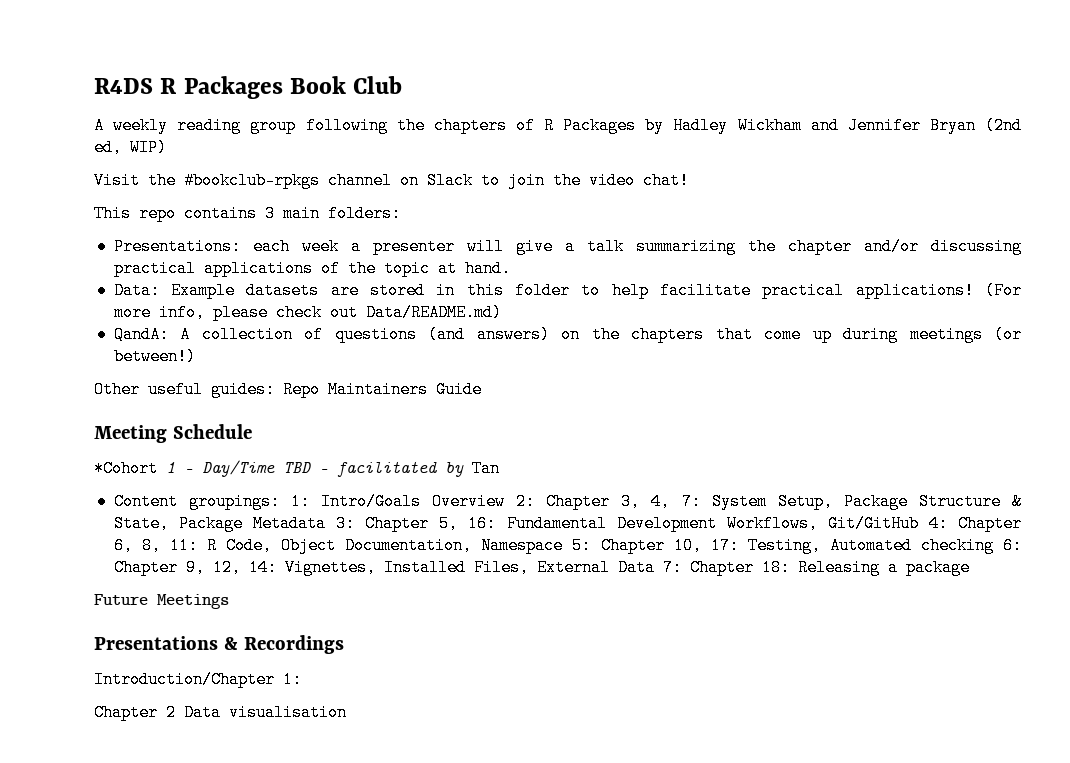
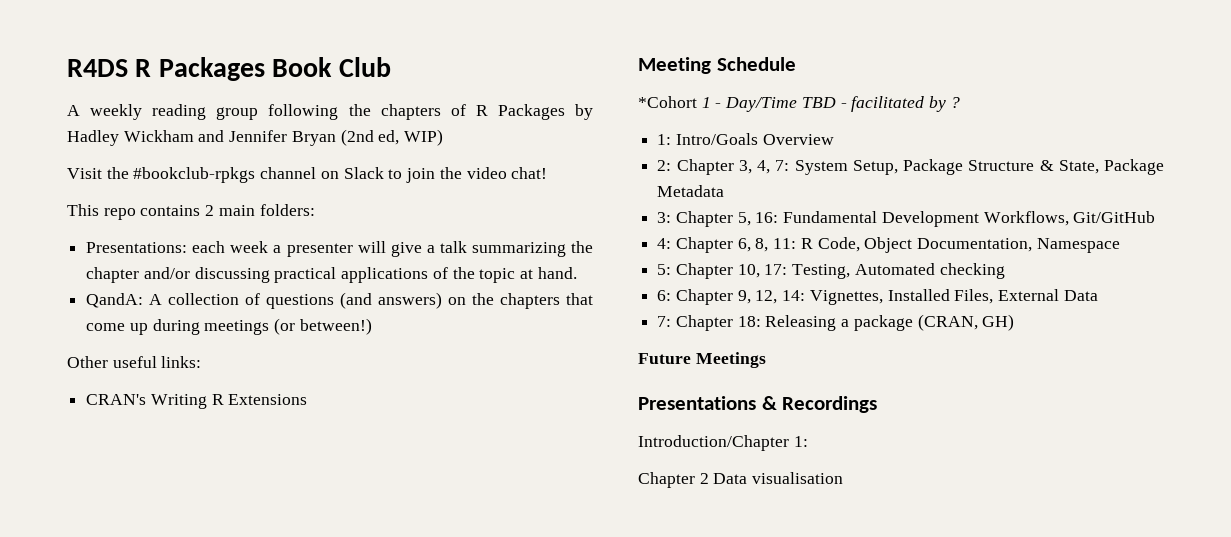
- This repo contains 3 main folders:
+ This repo contains 2 main folders:
- Data: Example datasets are stored in this folder to help facilitate practical applications! (For more info, please check out Data/README.md)
- Other useful guides: Repo Maintainers Guide
+ Other useful links:
+ CRAN's Writing R Extensions
- *Cohort 1 - Day/Time TBD - facilitated by Tan
- Content groupings: 1:
+ *Cohort 1 - Day/Time TBD - facilitated by ?
+ 1:
- Intro/Goals Overview 2:
+ Intro/Goals Overview
+ 2:
- System Setup, Package Structure & State, Package Metadata 3:
+ System Setup, Package Structure & State, Package Metadata
+ 3:
- Fundamental Development Workflows, Git/GitHub 4:
+ Fundamental Development Workflows, Git/GitHub
+ 4:
- R Code, Object Documentation, Namespace 5:
+ R Code, Object Documentation, Namespace
+ 5:
- Testing, Automated checking 6:
+ Testing, Automated checking
+ 6:
- Vignettes, Installed Files, External Data 7:
+ Vignettes, Installed Files, External Data
+ 7:
- Releasing a package
+ Releasing a package (CRAN, GH)

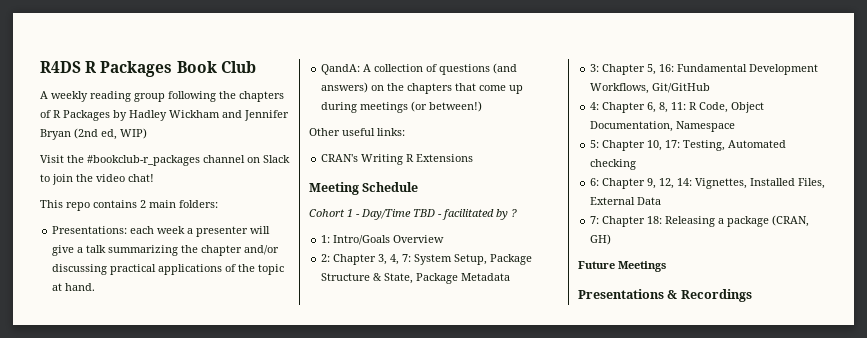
- Visit the #bookclub-rpkgs channel on Slack to join the video chat!
+ Visit the #bookclub-r_packages channel on Slack to join the video chat!
- *Cohort 1 - Day/Time TBD - facilitated by ?
+ Cohort 1 - Day/Time TBD - facilitated by ?
- Introduction/Chapter 1:
- Chapter 2 Data visualisation

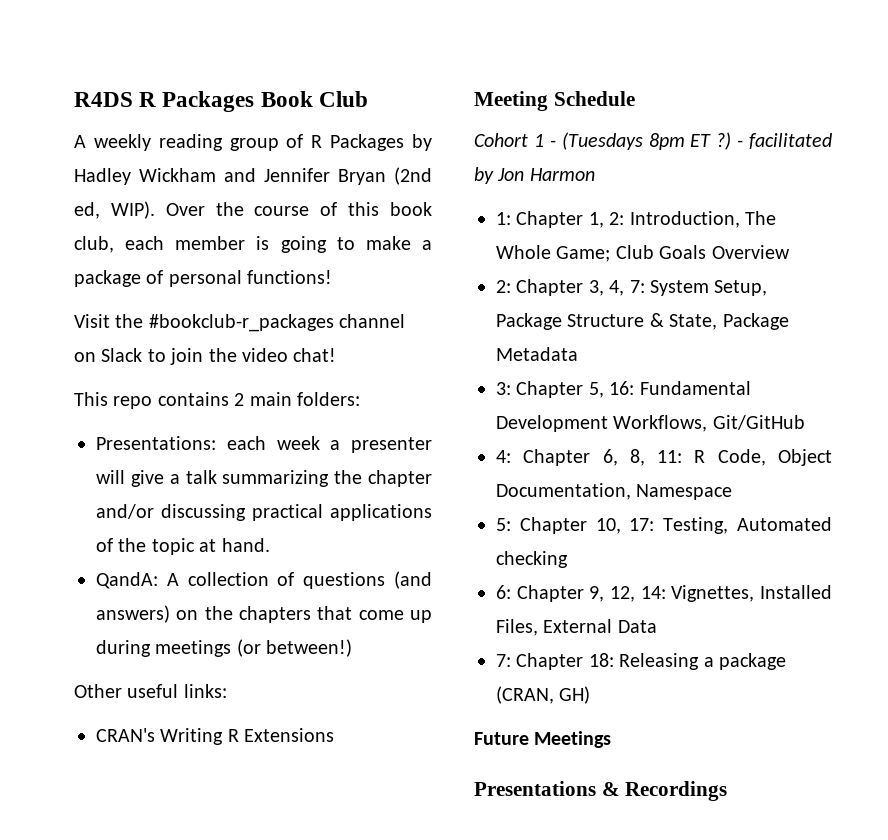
- A weekly reading group following the chapters of R Packages by Hadley Wickham and Jennifer Bryan (2nd ed, WIP)
+ A weekly reading group of R Packages by Hadley Wickham and Jennifer Bryan (2nd ed, WIP). Over the course of this book club, each member is going to make a package of personal functions!
- Cohort 1 - Day/Time TBD - facilitated by ?
+ Cohort 1 - (Tuesdays 8pm ET ?) - facilitated by Jon Harmon
- 1: Intro/Goals Overview
+ 1: Chapter 1, 2: Introduction, The Whole Game; Club Goals Overview

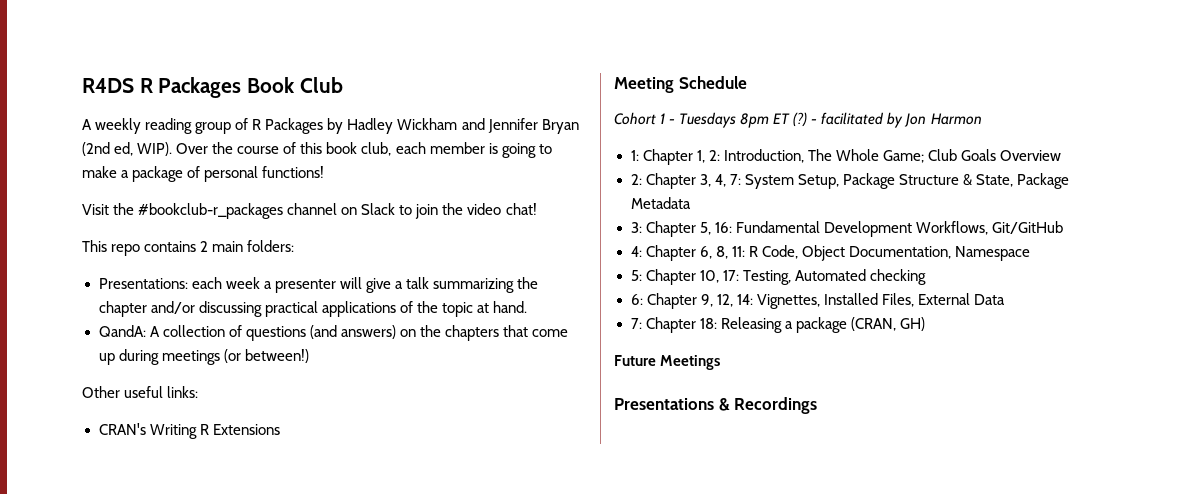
- Cohort 1 - (Tuesdays 8pm ET ?)
+ Cohort 1 - Tuesdays 8pm ET (?)

